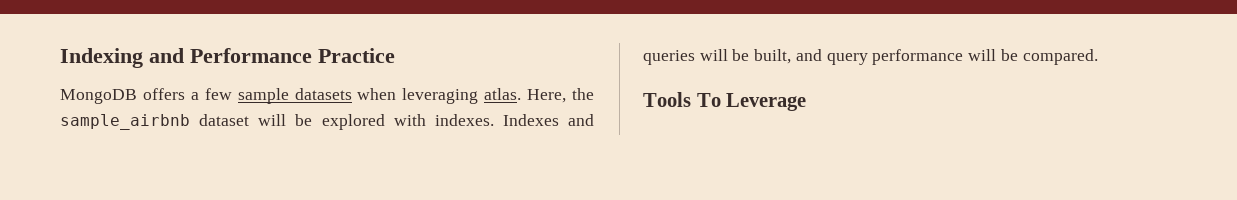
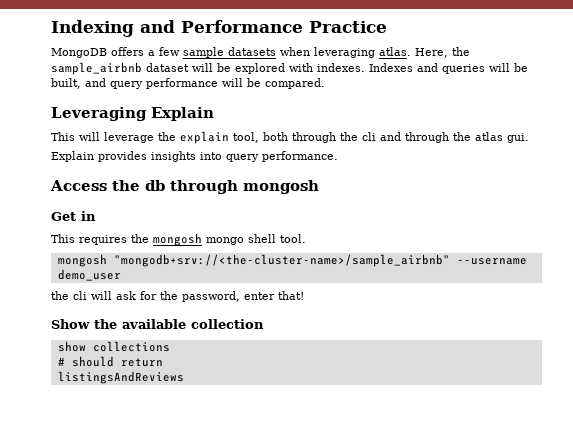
- Tools To Leverage
+ Leveraging Explain
+ This will leverage the explain tool, both through the cli and through the atlas gui.
+ Explain provides insights into query performance.
+ Access the db through mongosh
+ Get in
+ This requires the mongosh mongo shell tool.
+ mongosh "mongodb+srv://<the-cluster-name>/sample_airbnb" --username demo_user
+ the cli will ask for the password, enter that!
+ Show the available collection
+ show collections
+ # should return
+ listingsAndReviews

